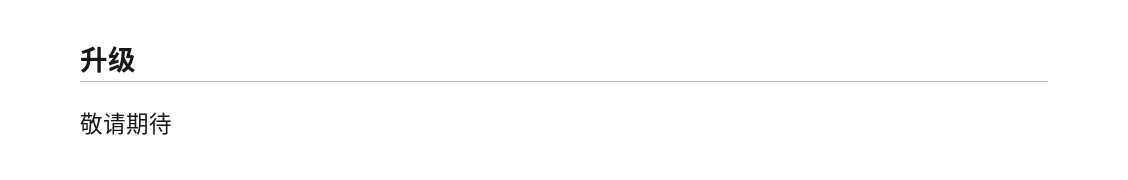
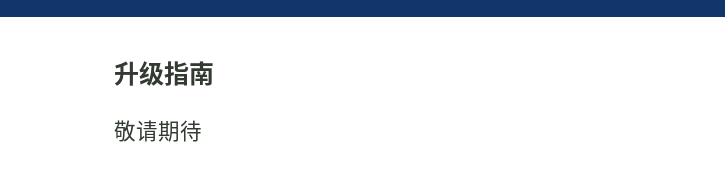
- 升级
+ 升级指南

